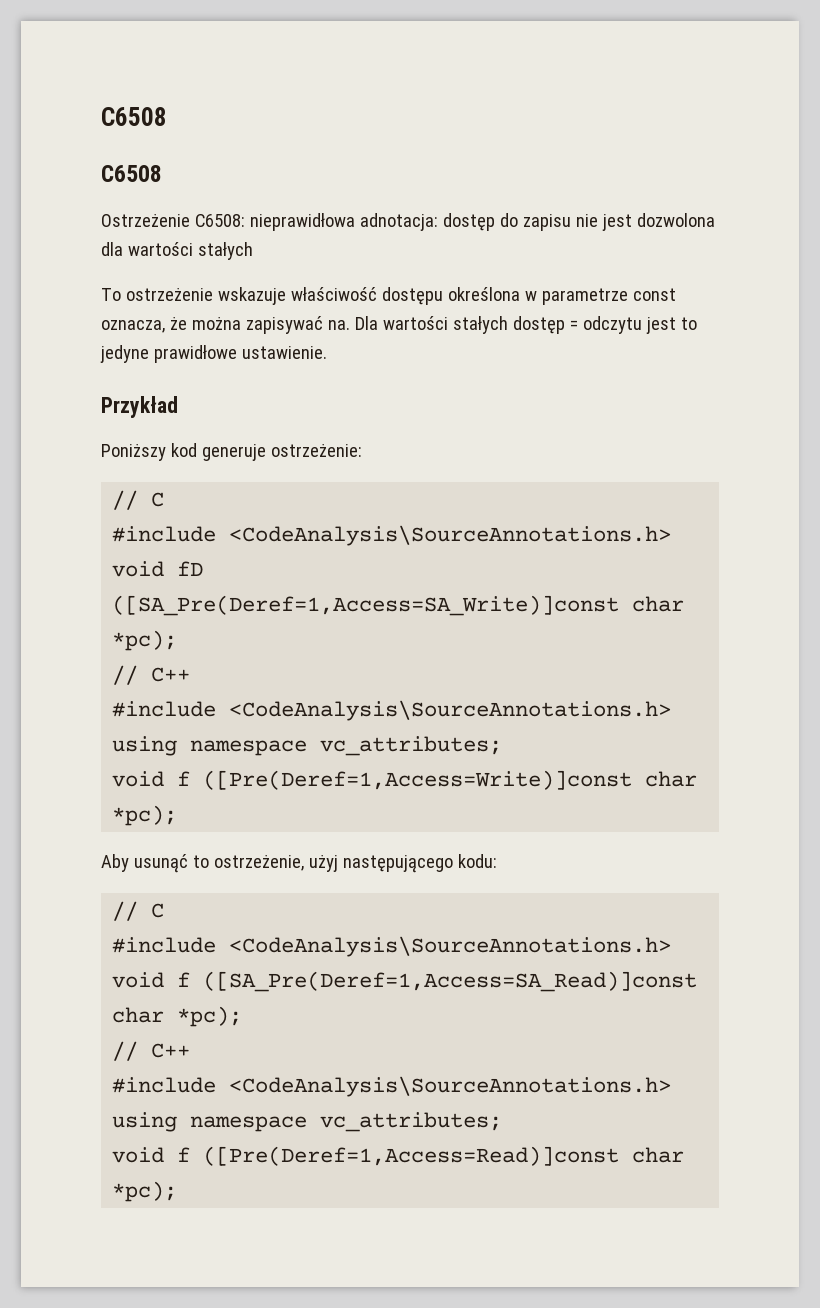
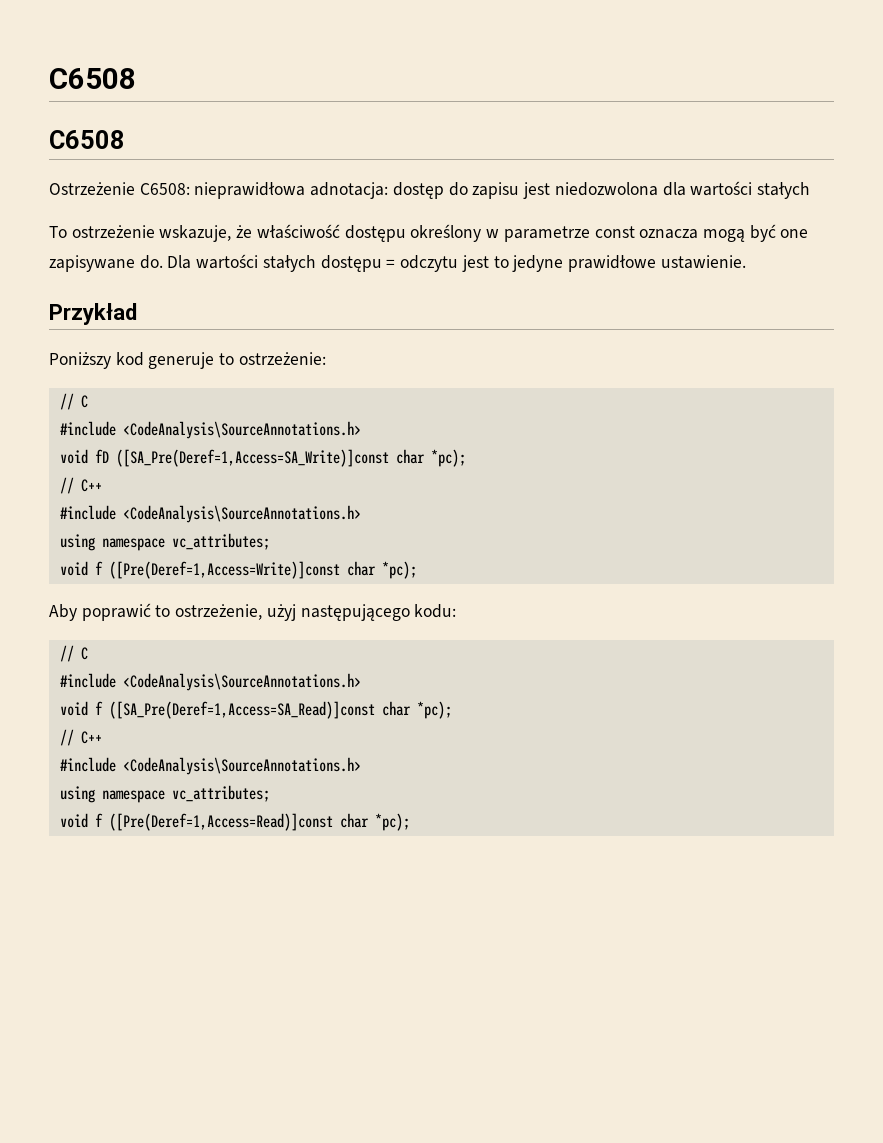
- Ostrzeżenie C6508: nieprawidłowa adnotacja: dostęp do zapisu nie jest dozwolona dla wartości stałych
+ Ostrzeżenie C6508: nieprawidłowa adnotacja: dostęp do zapisu jest niedozwolona dla wartości stałych
- To ostrzeżenie wskazuje właściwość dostępu określona w parametrze const oznacza, że można zapisywać na.
+ To ostrzeżenie wskazuje, że właściwość dostępu określony w parametrze const oznacza mogą być one zapisywane do.
- Dla wartości stałych dostęp = odczytu jest to jedyne prawidłowe ustawienie.
+ Dla wartości stałych dostępu = odczytu jest to jedyne prawidłowe ustawienie.
- Poniższy kod generuje ostrzeżenie:
+ Poniższy kod generuje to ostrzeżenie:
- Aby usunąć to ostrzeżenie, użyj następującego kodu:
+ Aby poprawić to ostrzeżenie, użyj następującego kodu:

